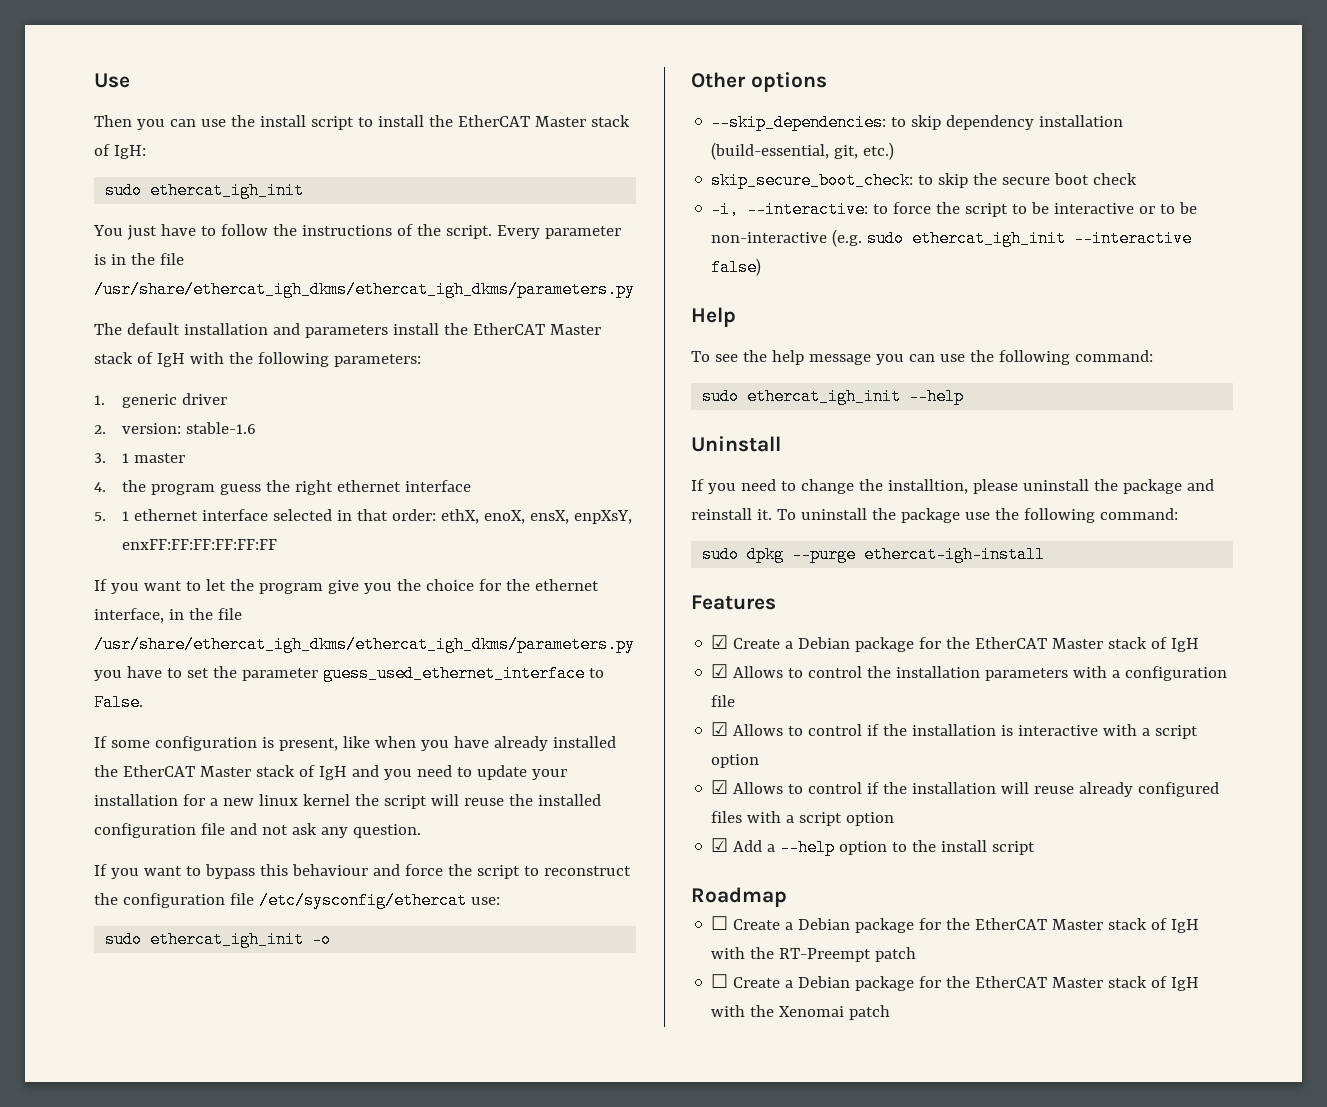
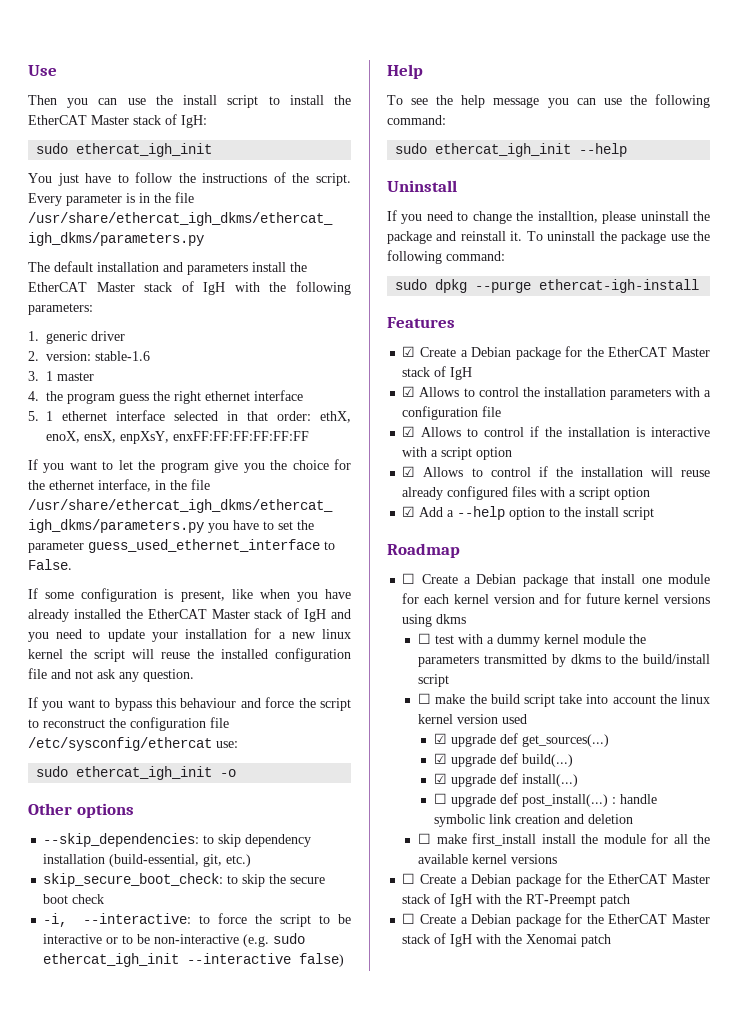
+ ☐ Create a Debian package that install one module for each kernel version and for future kernel versions using dkms
+ ☐ test with a dummy kernel module the parameters transmitted by dkms to the build/install script
+ ☐ make the build script take into account the linux kernel version used
+ ☑ upgrade def get_sources(...)
+ ☑ upgrade def build(...)
+ ☑ upgrade def install(...)
+ ☐ upgrade def post_install(...) : handle symbolic link creation and deletion
+ ☐ make first_install install the module for all the available kernel versions

